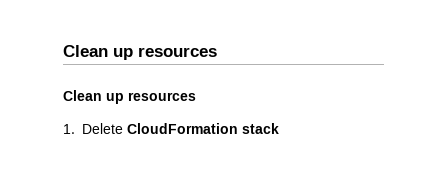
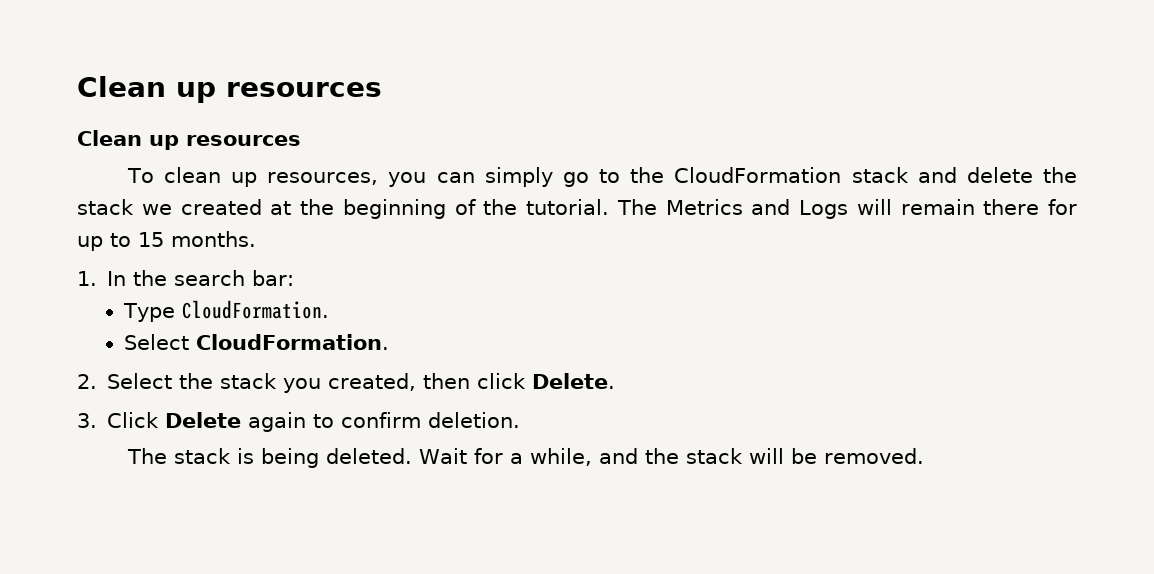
- 1. Delete CloudFormation stack
+ To clean up resources, you can simply go to the CloudFormation stack and delete the stack we created at the beginning of the tutorial. The Metrics and Logs will remain there for up to 15 months.
+ 1. In the search bar:
+ Type CloudFormation.
+ Select CloudFormation.
+ 2. Select the stack you created, then click Delete.
+ 3. Click Delete again to confirm deletion.
+ The stack is being deleted. Wait for a while, and the stack will be removed.

